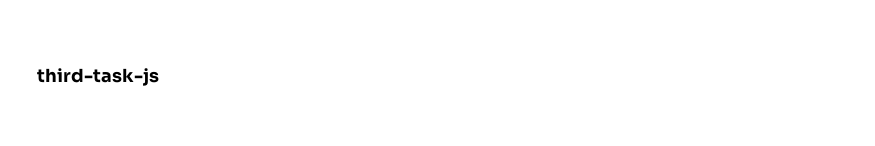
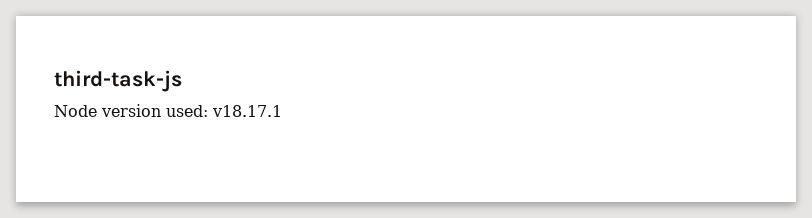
+ Node version used: v18.17.1

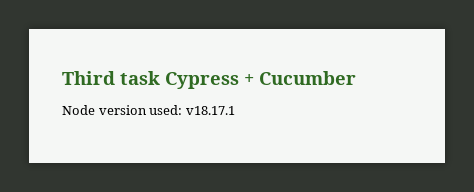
- third-task-js
+ Third task Cypress + Cucumber

